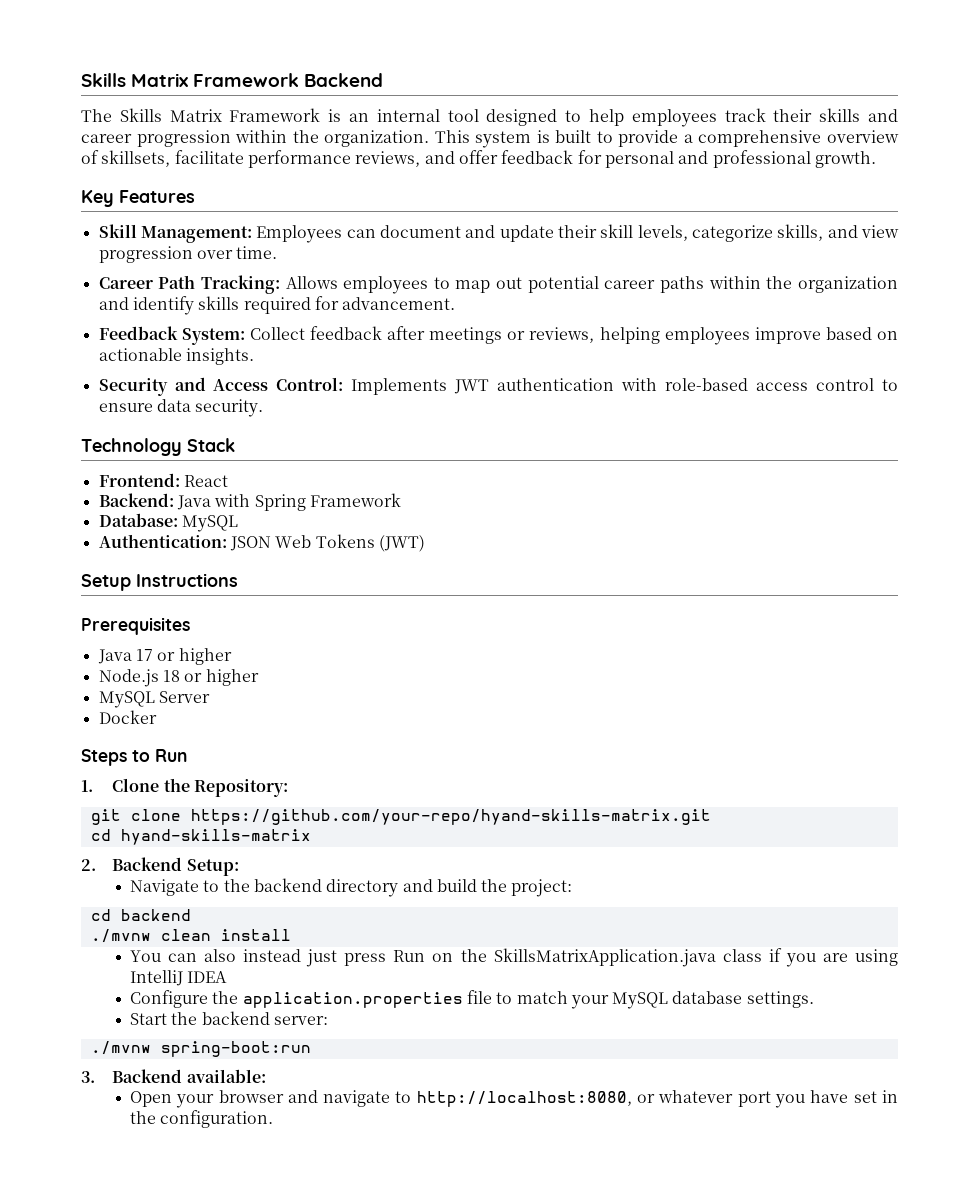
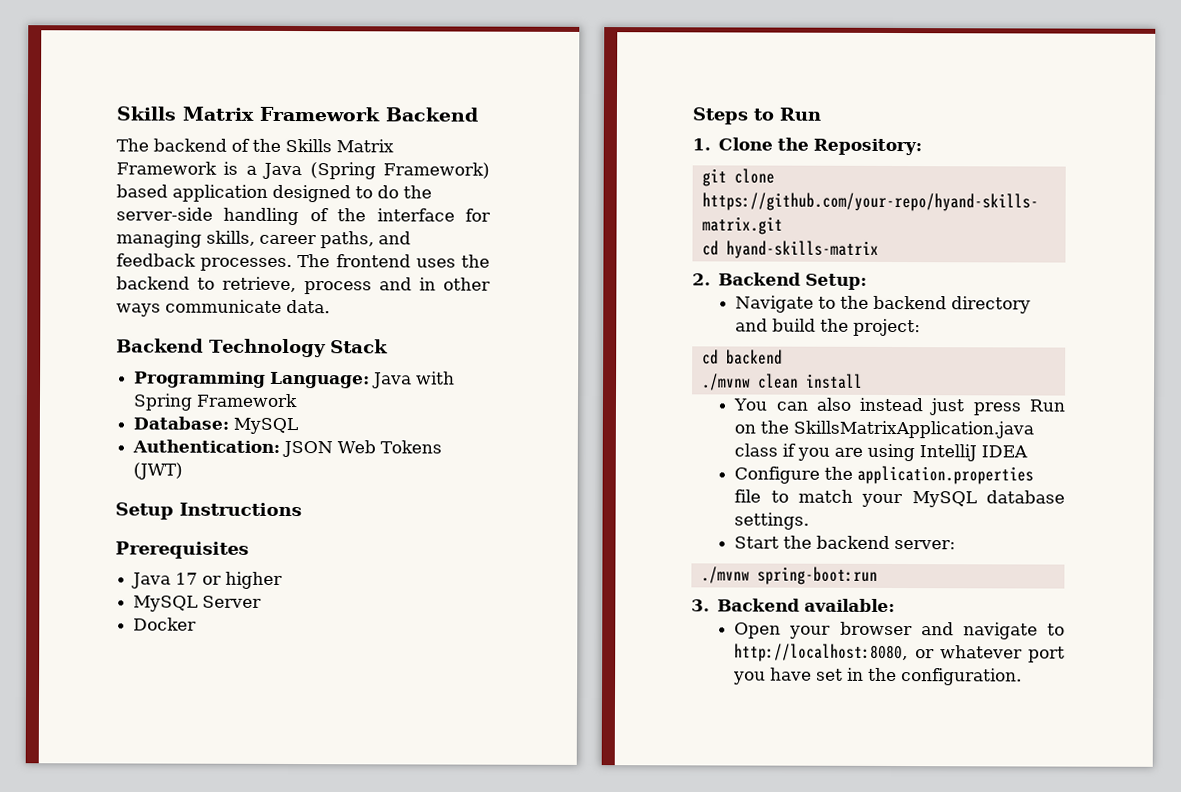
- The Skills Matrix Framework is an internal tool designed to help employees track their skills and career progression within the organization. This system is built to provide a comprehensive overview of skillsets, facilitate performance reviews, and offer feedback for personal and professional growth.
- Key Features
- Skill Management: Employees can document and update their skill levels, categorize skills, and view progression over time.
- Career Path Tracking: Allows employees to map out potential career paths within the organization and identify skills required for advancement.
- Feedback System: Collect feedback after meetings or reviews, helping employees improve based on actionable insights.
- Security and Access Control: Implements JWT authentication with role-based access control to ensure data security.
- Technology Stack
+ The backend of the Skills Matrix Framework is a Java (Spring Framework) based application designed to do the server-side handling of the interface for managing skills, career paths, and feedback processes. The frontend uses the backend to retrieve, process and in other ways communicate data.
+ Backend Technology Stack
- Frontend: React
- Backend: Java with Spring Framework
+ Programming Language: Java with Spring Framework
- Node.js 18 or higher

